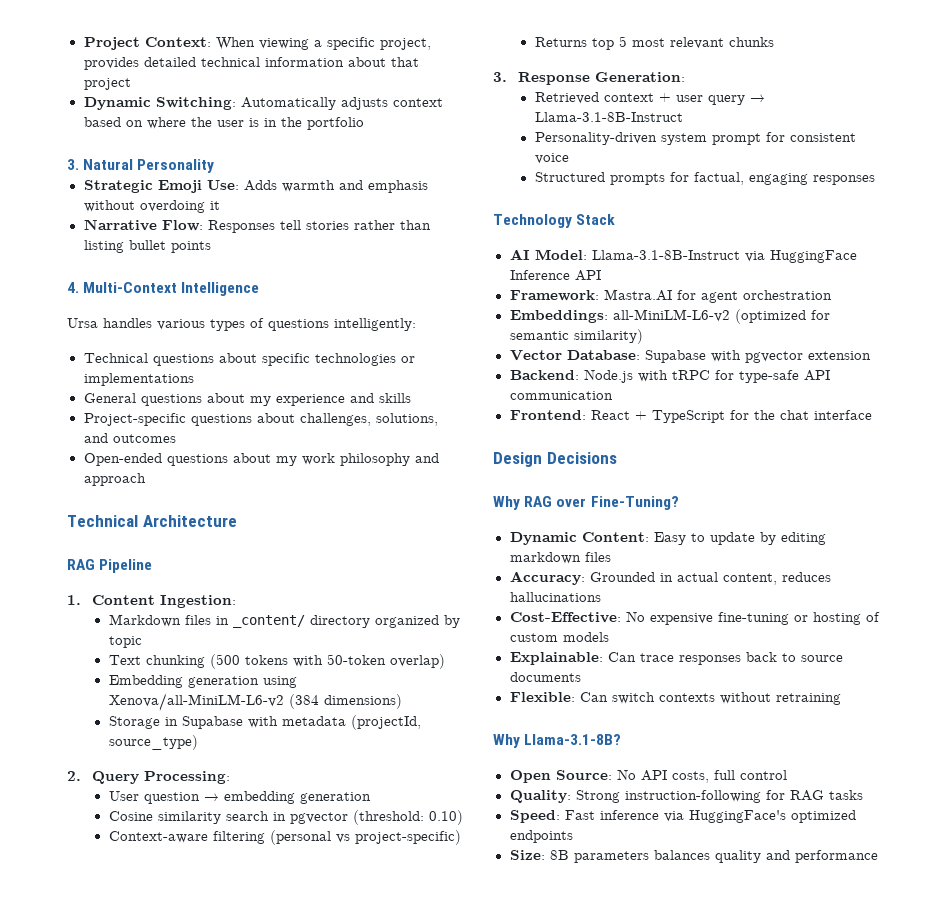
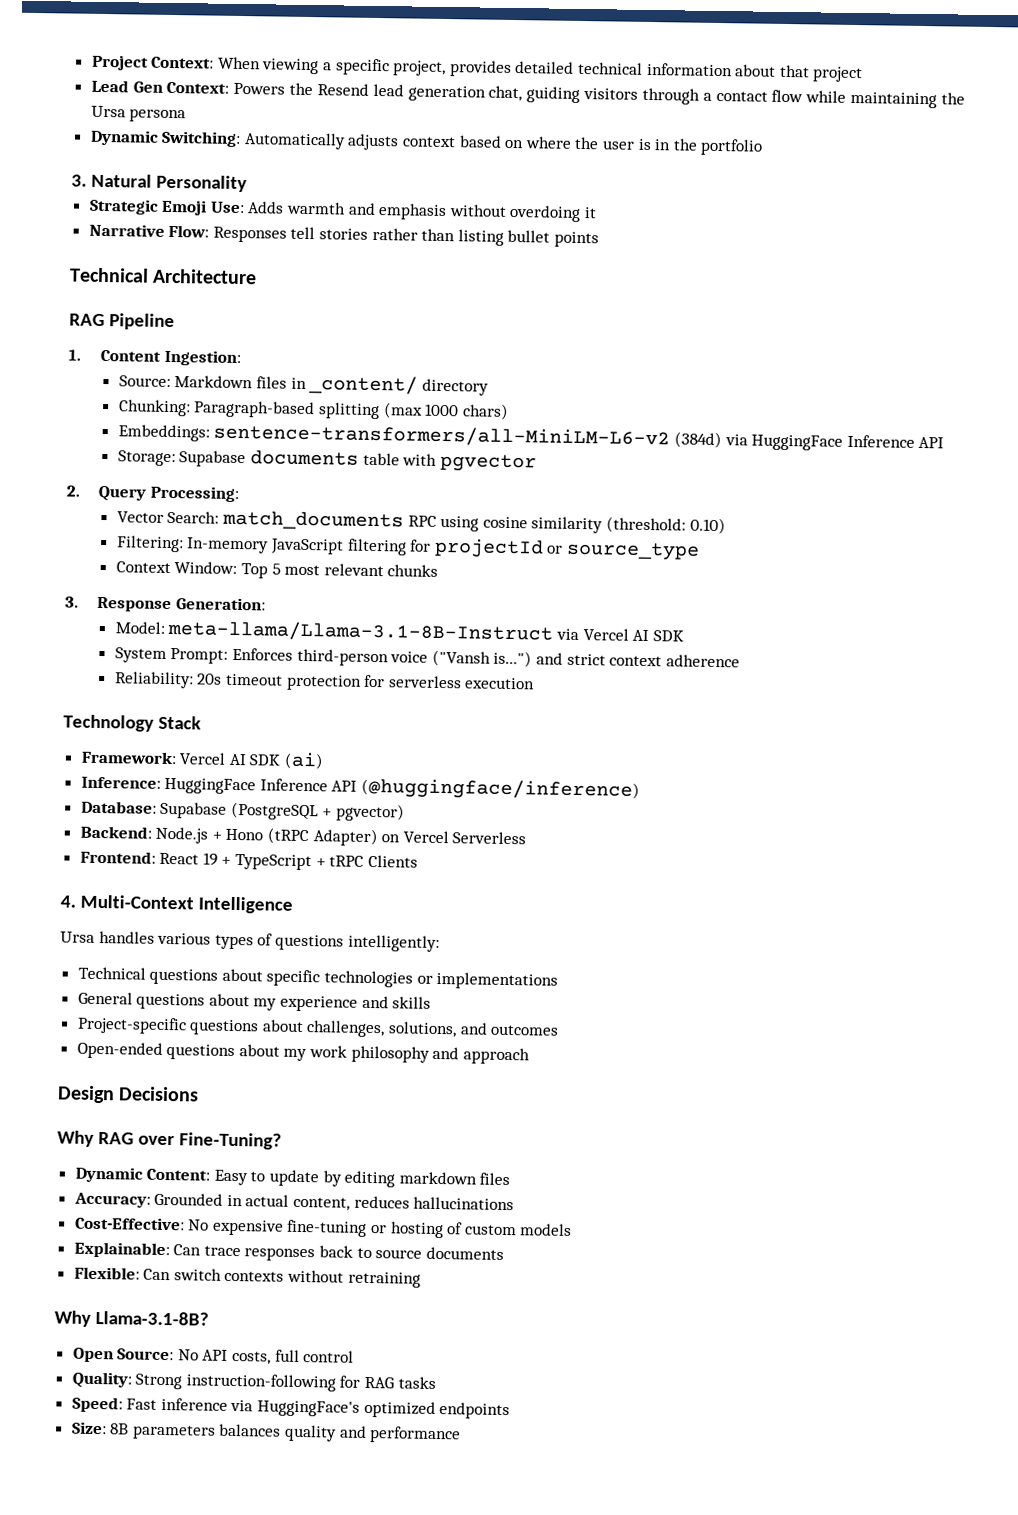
+ Lead Gen Context: Powers the Resend lead generation chat, guiding visitors through a contact flow while maintaining the Ursa persona
+ Technical Architecture
+ RAG Pipeline
+ 1. Content Ingestion:
+ Source: Markdown files in _content/ directory
+ Chunking: Paragraph-based splitting (max 1000 chars)
+ Embeddings: sentence-transformers/all-MiniLM-L6-v2 (384d) via HuggingFace Inference API
+ Storage: Supabase documents table with pgvector
+ 2. Query Processing:
+ Vector Search: match_documents RPC using cosine similarity (threshold: 0.10)
+ Filtering: In-memory JavaScript filtering for projectId or source_type
+ Context Window: Top 5 most relevant chunks
+ 3. Response Generation:
+ Model: meta-llama/Llama-3.1-8B-Instruct via Vercel AI SDK
+ System Prompt: Enforces third-person voice ("Vansh is...") and strict context adherence
+ Reliability: 20s timeout protection for serverless execution
+ Technology Stack
+ Framework: Vercel AI SDK (ai)
+ Inference: HuggingFace Inference API (@huggingface/inference)
+ Database: Supabase (PostgreSQL + pgvector)
+ Backend: Node.js + Hono (tRPC Adapter) on Vercel Serverless
+ Frontend: React 19 + TypeScript + tRPC Clients
- Technical Architecture
- RAG Pipeline
- 1. Content Ingestion:
- Markdown files in _content/ directory organized by topic
- Text chunking (500 tokens with 50-token overlap)
- Embedding generation using Xenova/all-MiniLM-L6-v2 (384 dimensions)
- Storage in Supabase with metadata (projectId, source_type)
- 2. Query Processing:
- User question → embedding generation
- Cosine similarity search in pgvector (threshold: 0.10)
- Context-aware filtering (personal vs project-specific)
- Returns top 5 most relevant chunks
- 3. Response Generation:
- Retrieved context + user query → Llama-3.1-8B-Instruct
- Personality-driven system prompt for consistent voice
- Structured prompts for factual, engaging responses
- Technology Stack
- AI Model: Llama-3.1-8B-Instruct via HuggingFace Inference API
- Framework: Mastra.AI for agent orchestration
- Embeddings: all-MiniLM-L6-v2 (optimized for semantic similarity)
- Vector Database: Supabase with pgvector extension
- Backend: Node.js with tRPC for type-safe API communication
- Frontend: React + TypeScript for the chat interface

